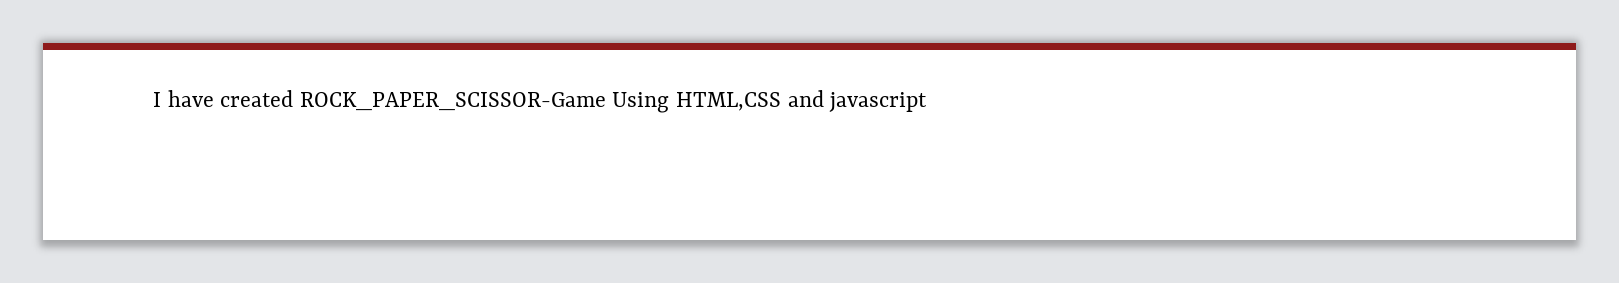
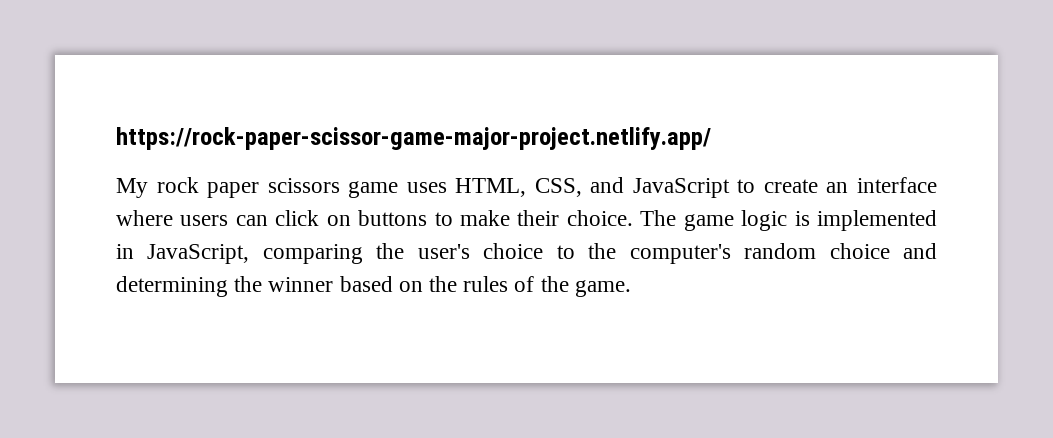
- I have created ROCK_PAPER_SCISSOR-Game Using HTML,CSS and javascript
+ https://rock-paper-scissor-game-major-project.netlify.app/
+ My rock paper scissors game uses HTML, CSS, and JavaScript to create an interface where users can click on buttons to make their choice. The game logic is implemented in JavaScript, comparing the user's choice to the computer's random choice and determining the winner based on the rules of the game.

